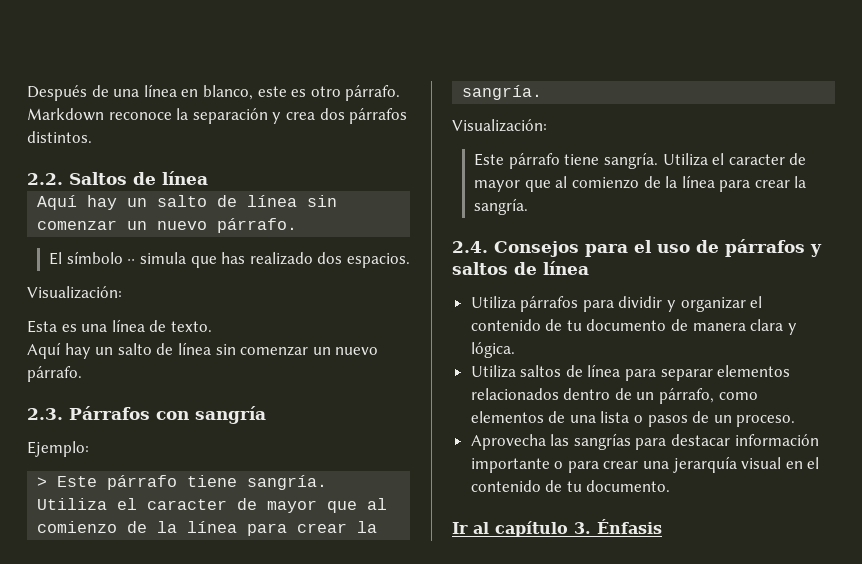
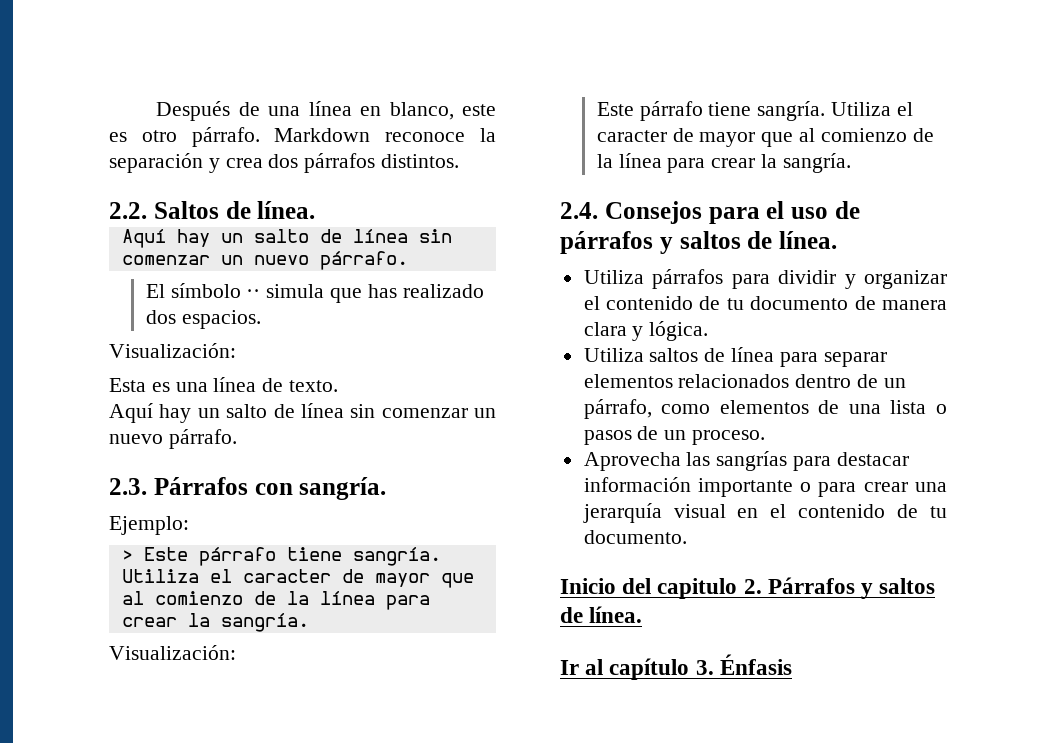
- 2.2. Saltos de línea
+ 2.2. Saltos de línea.
- 2.3. Párrafos con sangría
+ 2.3. Párrafos con sangría.
- 2.4. Consejos para el uso de párrafos y saltos de línea
+ 2.4. Consejos para el uso de párrafos y saltos de línea.
+ Inicio del capitulo 2. Párrafos y saltos de línea.

